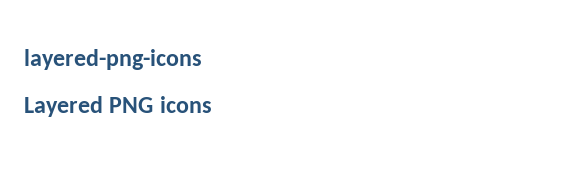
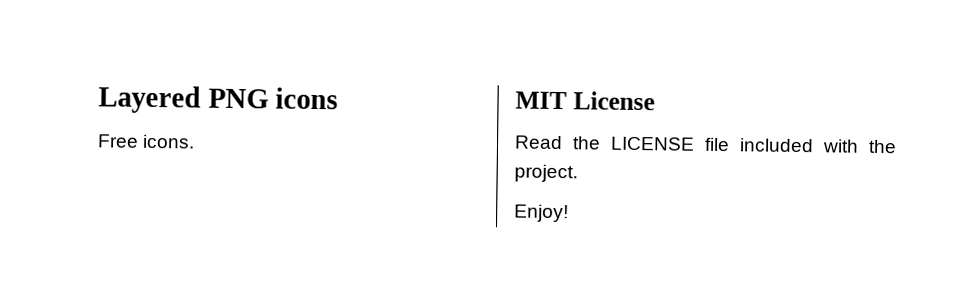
- layered-png-icons
+ Free icons.
+ MIT License
+ Read the LICENSE file included with the project.
+ Enjoy!

